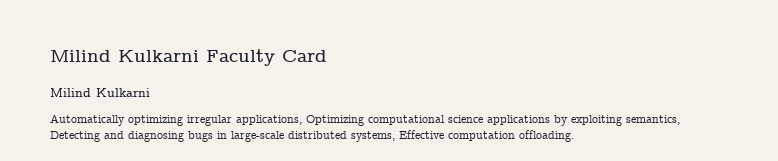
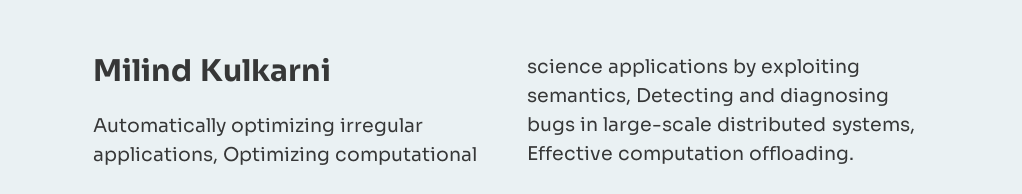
- Milind Kulkarni Faculty Card

